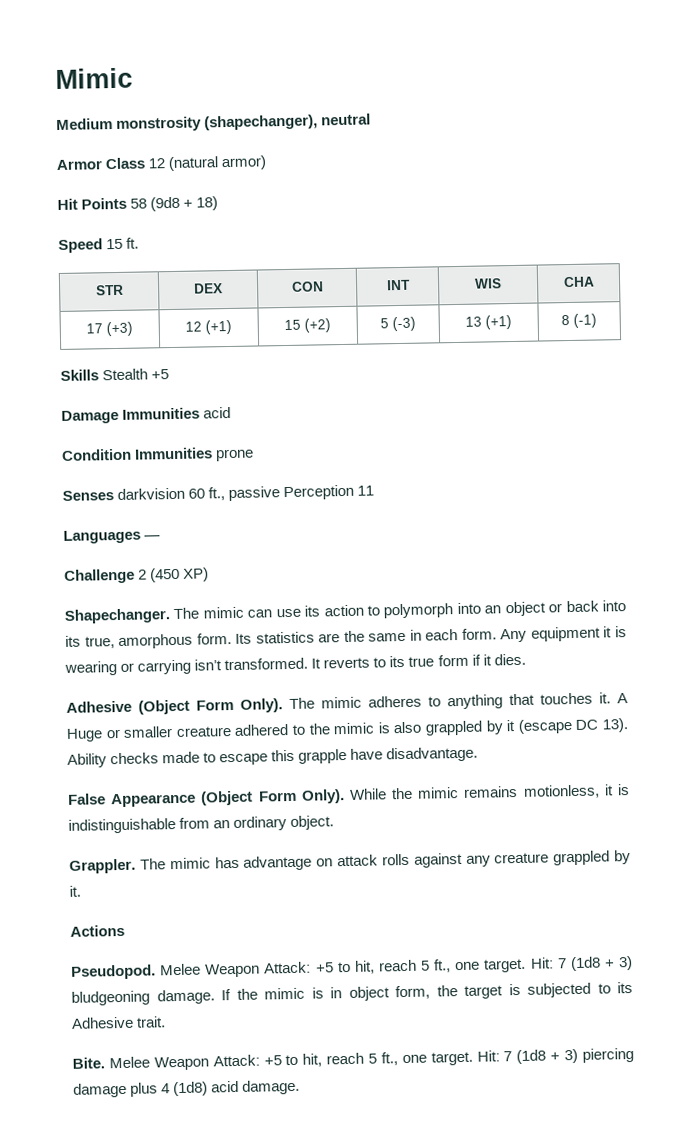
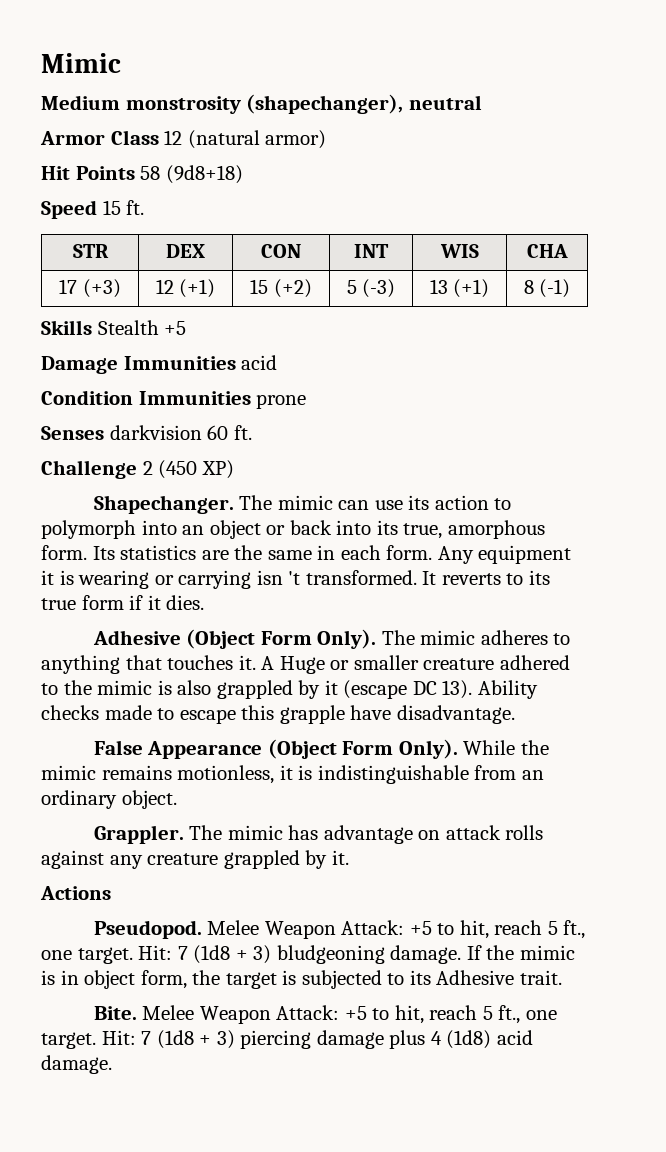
- Hit Points 58 (9d8 + 18)
+ Hit Points 58 (9d8+18)
- Senses darkvision 60 ft., passive Perception 11
- Languages —
+ Senses darkvision 60 ft.
- Any equipment it is wearing or carrying isn’t transformed.
+ Any equipment it is wearing or carrying isn 't transformed.

